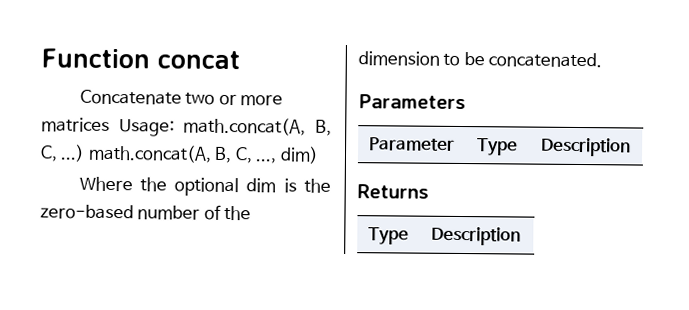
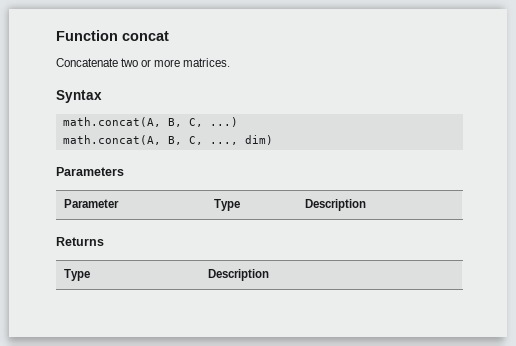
- Concatenate two or more matrices Usage: math.concat(A, B, C, ...) math.concat(A, B, C, ..., dim)
+ Concatenate two or more matrices.
+ Syntax
+ math.concat(A, B, C, ...)
+ math.concat(A, B, C, ..., dim)
- Where the optional dim is the zero-based number of the dimension to be concatenated.

